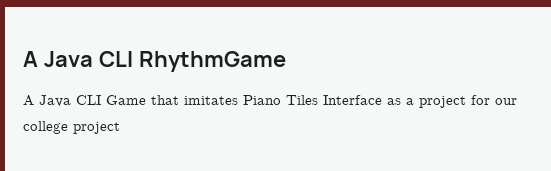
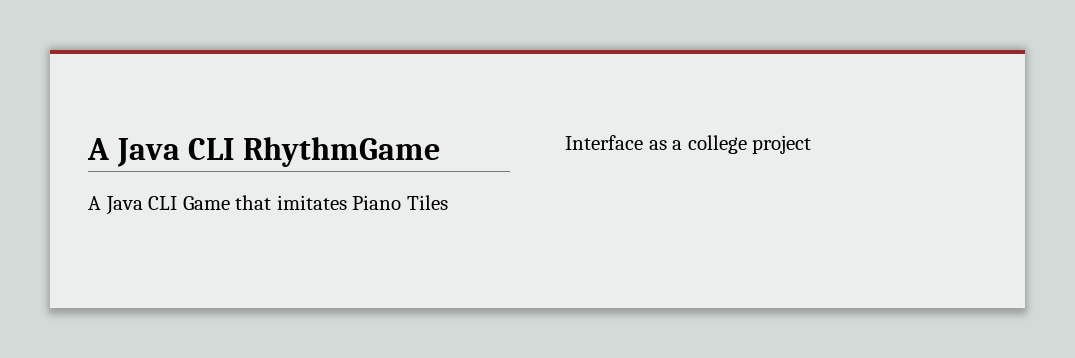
- A Java CLI Game that imitates Piano Tiles Interface as a project for our college project
+ A Java CLI Game that imitates Piano Tiles Interface as a college project

